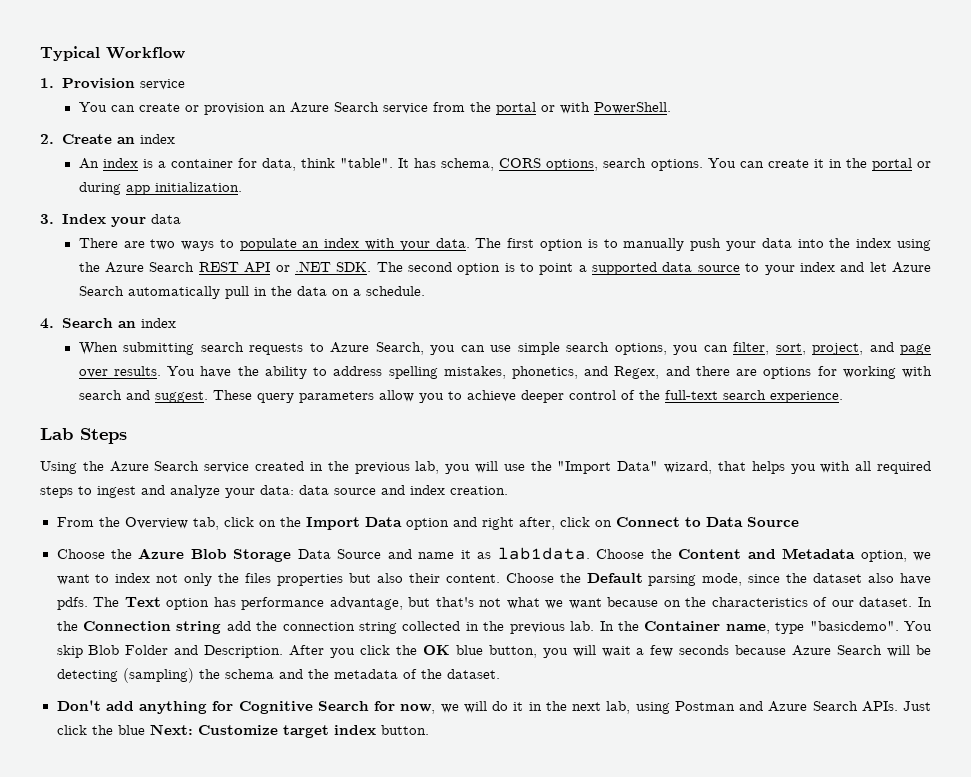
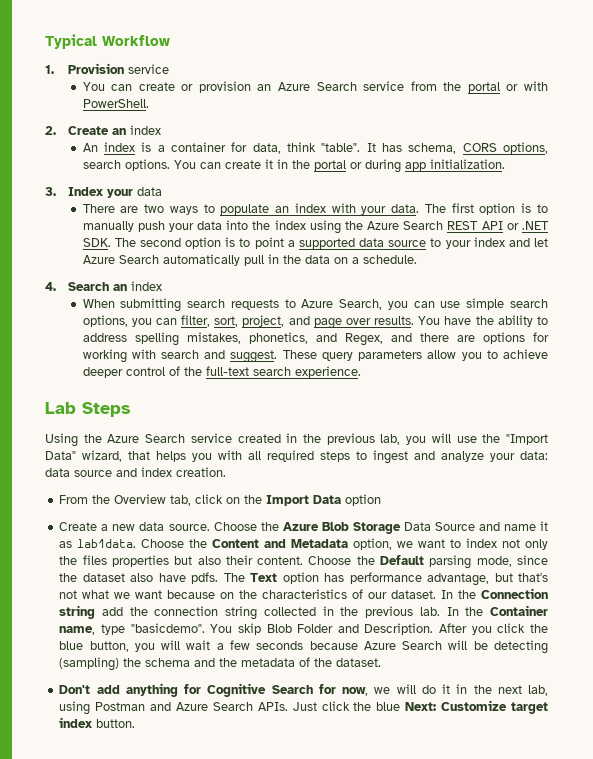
- From the Overview tab, click on the Import Data option and right after, click on Connect to Data Source
- Choose the Azure Blob Storage Data Source and name it as lab1data.
+ From the Overview tab, click on the Import Data option
+ Create a new data source. Choose the Azure Blob Storage Data Source and name it as lab1data.
- After you click the OK blue button, you will wait a few seconds because Azure Search will be detecting (sampling) the schema and the metadata of the dataset.
+ After you click the blue button, you will wait a few seconds because Azure Search will be detecting (sampling) the schema and the metadata of the dataset.

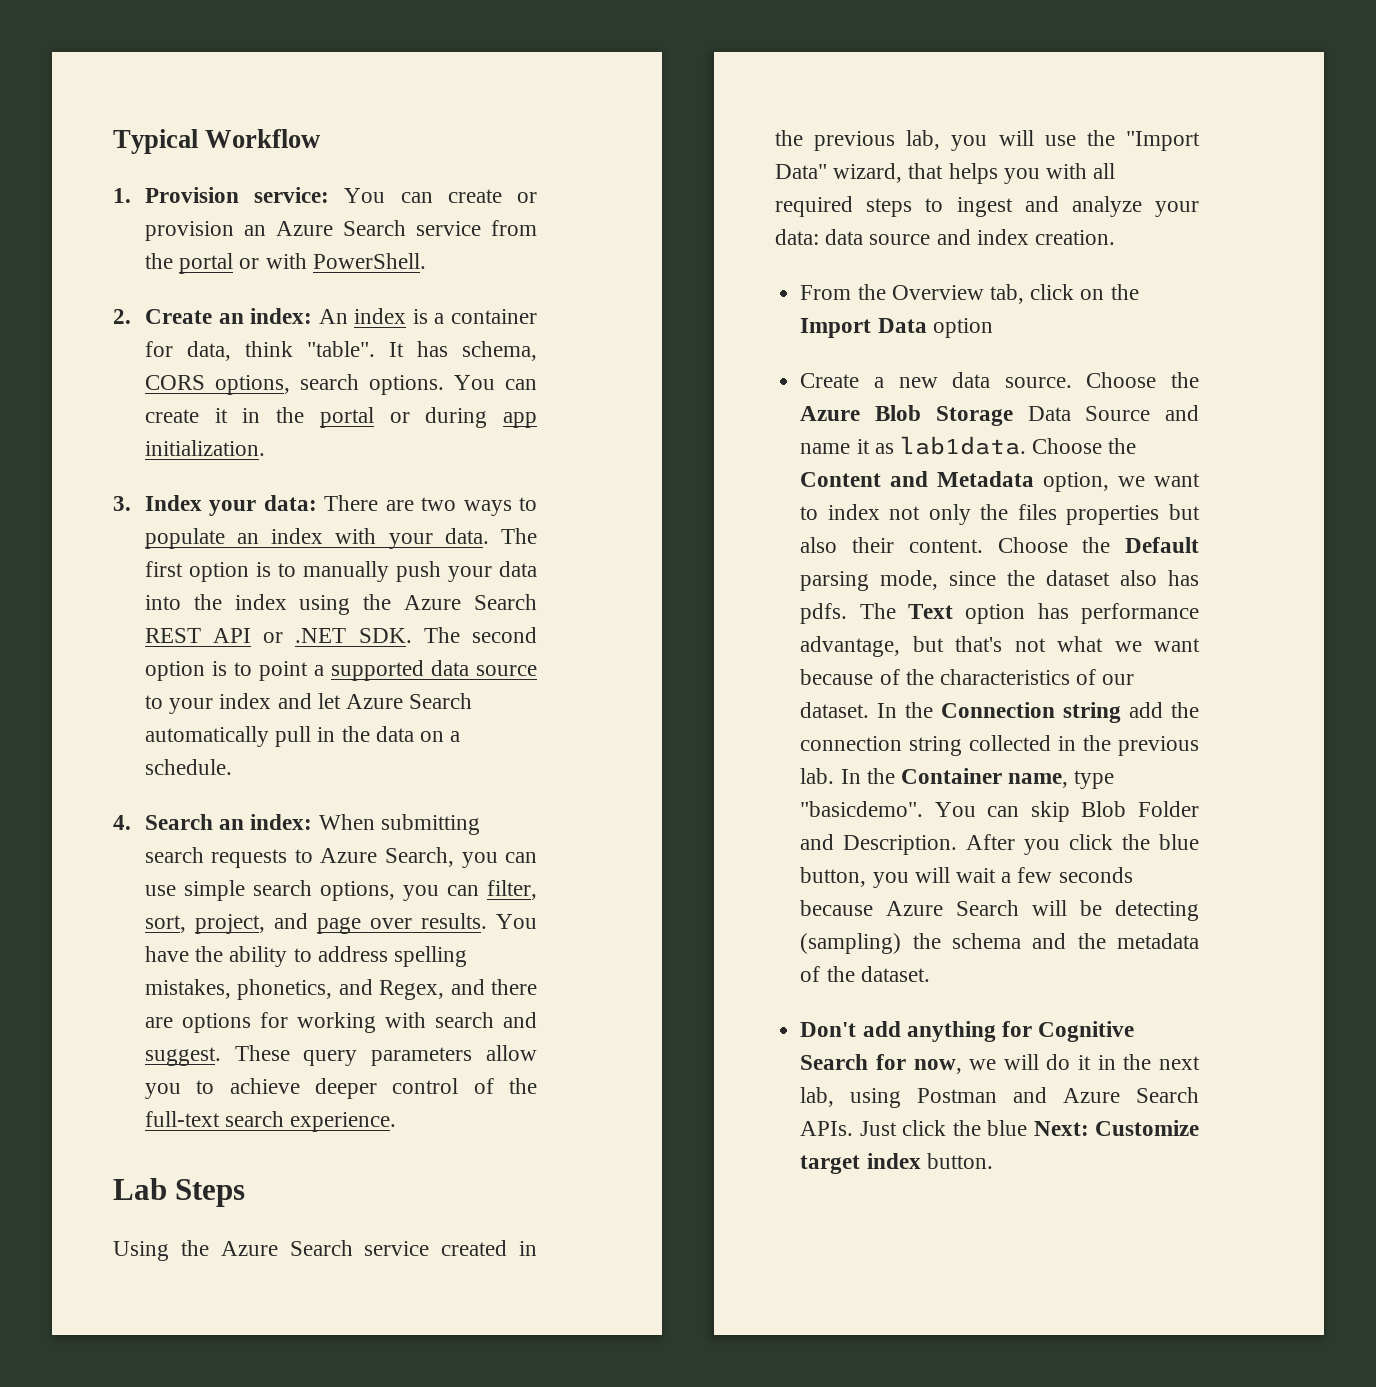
- 1. Provision service
- You can create or provision an Azure Search service from the portal or with PowerShell.
+ 1. Provision service: You can create or provision an Azure Search service from the portal or with PowerShell.
- 2. Create an index
- An index is a container for data, think "table".
+ 2. Create an index: An index is a container for data, think "table".
- 3. Index your data
- There are two ways to populate an index with your data.
+ 3. Index your data: There are two ways to populate an index with your data.
- 4. Search an index
- When submitting search requests to Azure Search, you can use simple search options, you can filter, sort, project, and page over results.
+ 4. Search an index: When submitting search requests to Azure Search, you can use simple search options, you can filter, sort, project, and page over results.
- Choose the Default parsing mode, since the dataset also have pdfs.
+ Choose the Default parsing mode, since the dataset also has pdfs.
- The Text option has performance advantage, but that's not what we want because on the characteristics of our dataset.
+ The Text option has performance advantage, but that's not what we want because of the characteristics of our dataset.
- You skip Blob Folder and Description.
+ You can skip Blob Folder and Description.

